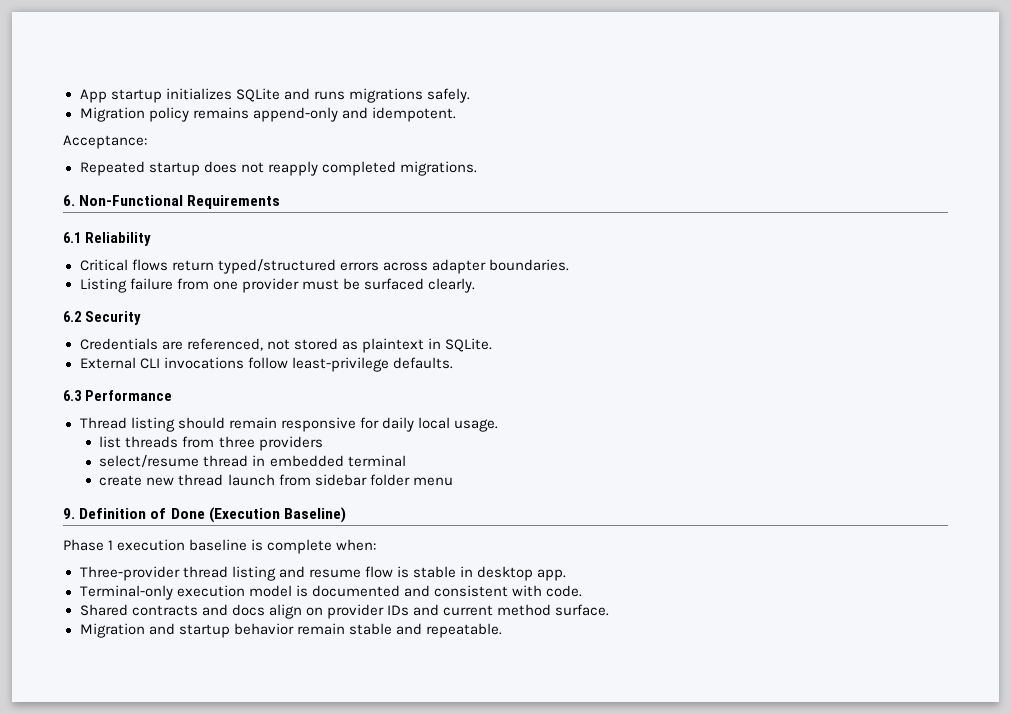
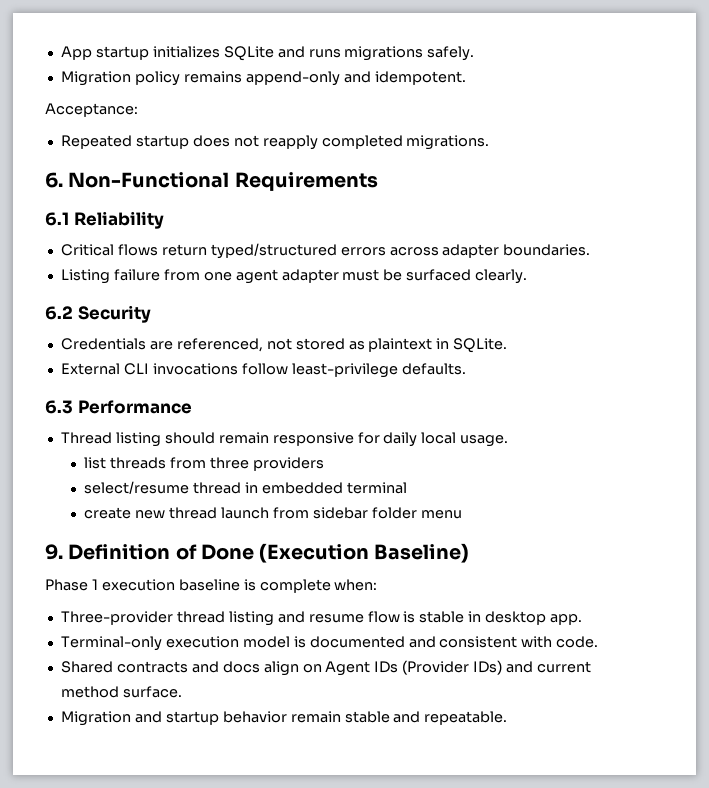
- Listing failure from one provider must be surfaced clearly.
+ Listing failure from one agent adapter must be surfaced clearly.
- Shared contracts and docs align on provider IDs and current method surface.
+ Shared contracts and docs align on Agent IDs (Provider IDs) and current method surface.

